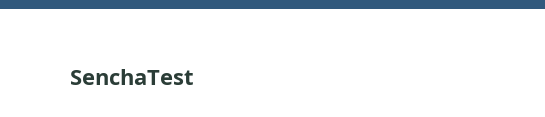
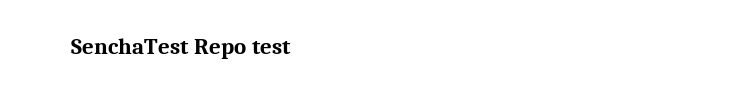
- SenchaTest
+ SenchaTest Repo test

